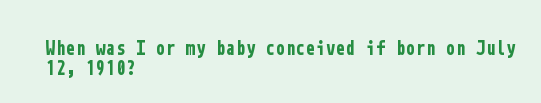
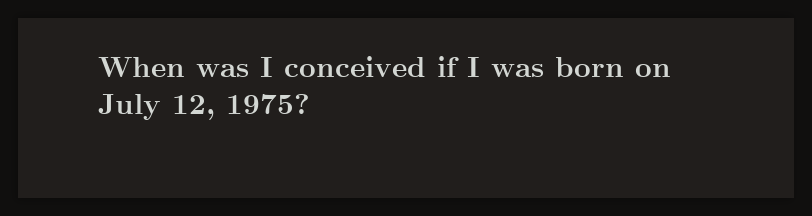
- When was I or my baby conceived if born on July 12, 1910?
+ When was I conceived if I was born on July 12, 1975?

